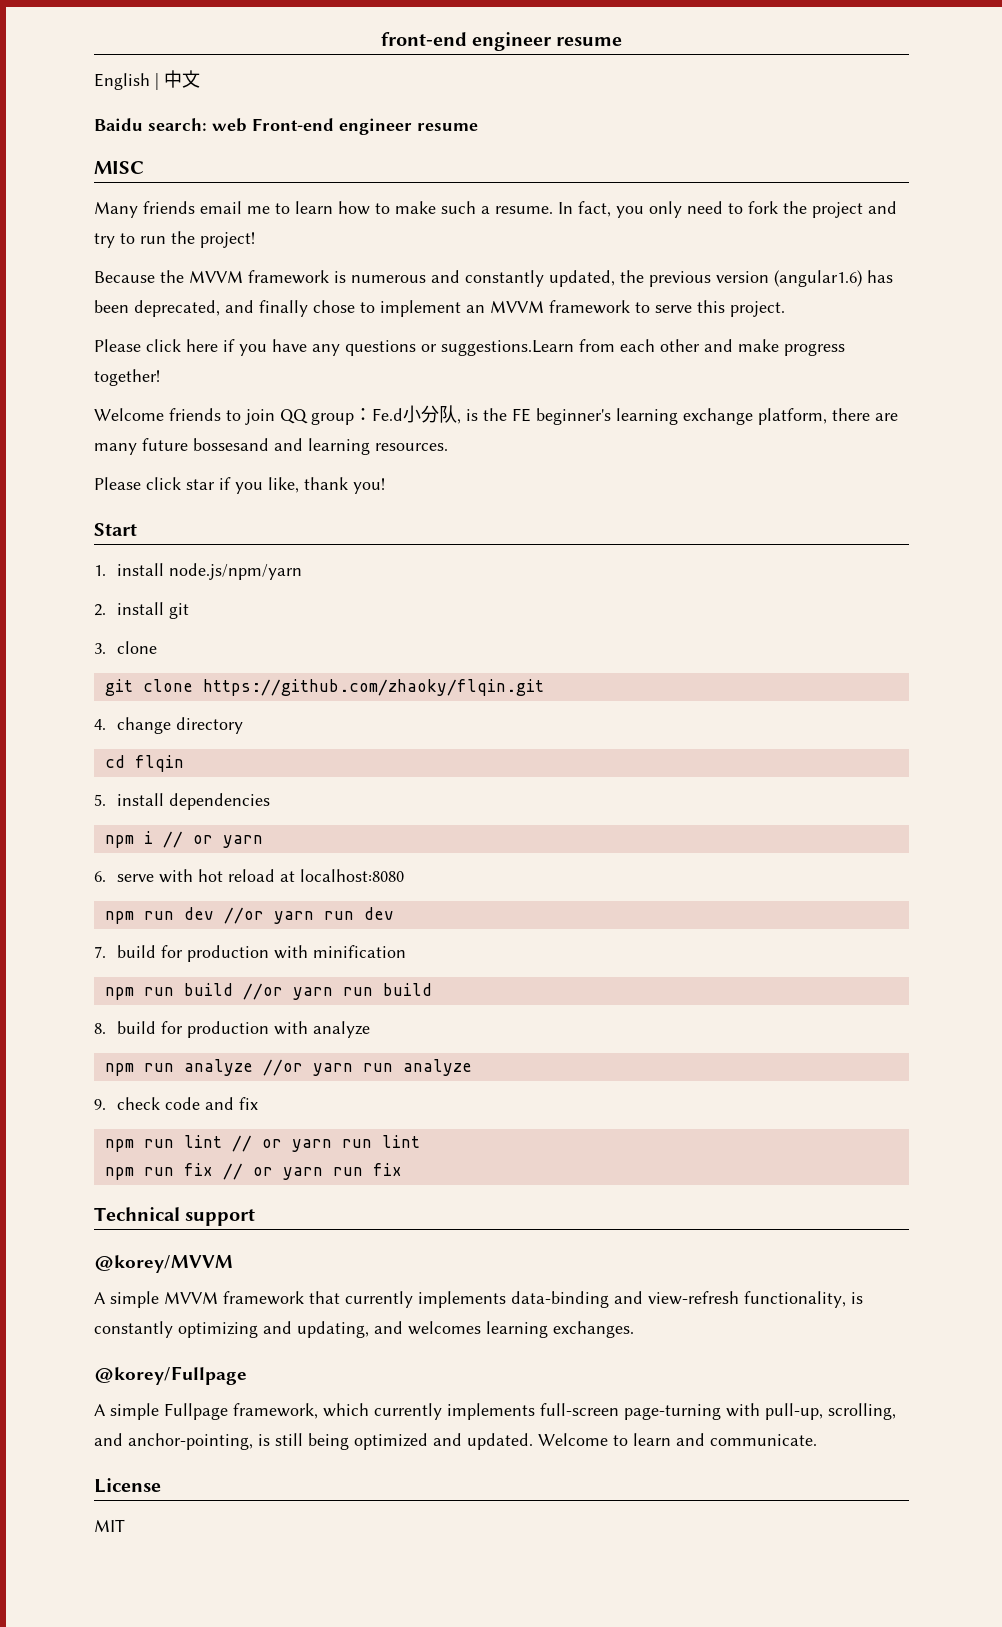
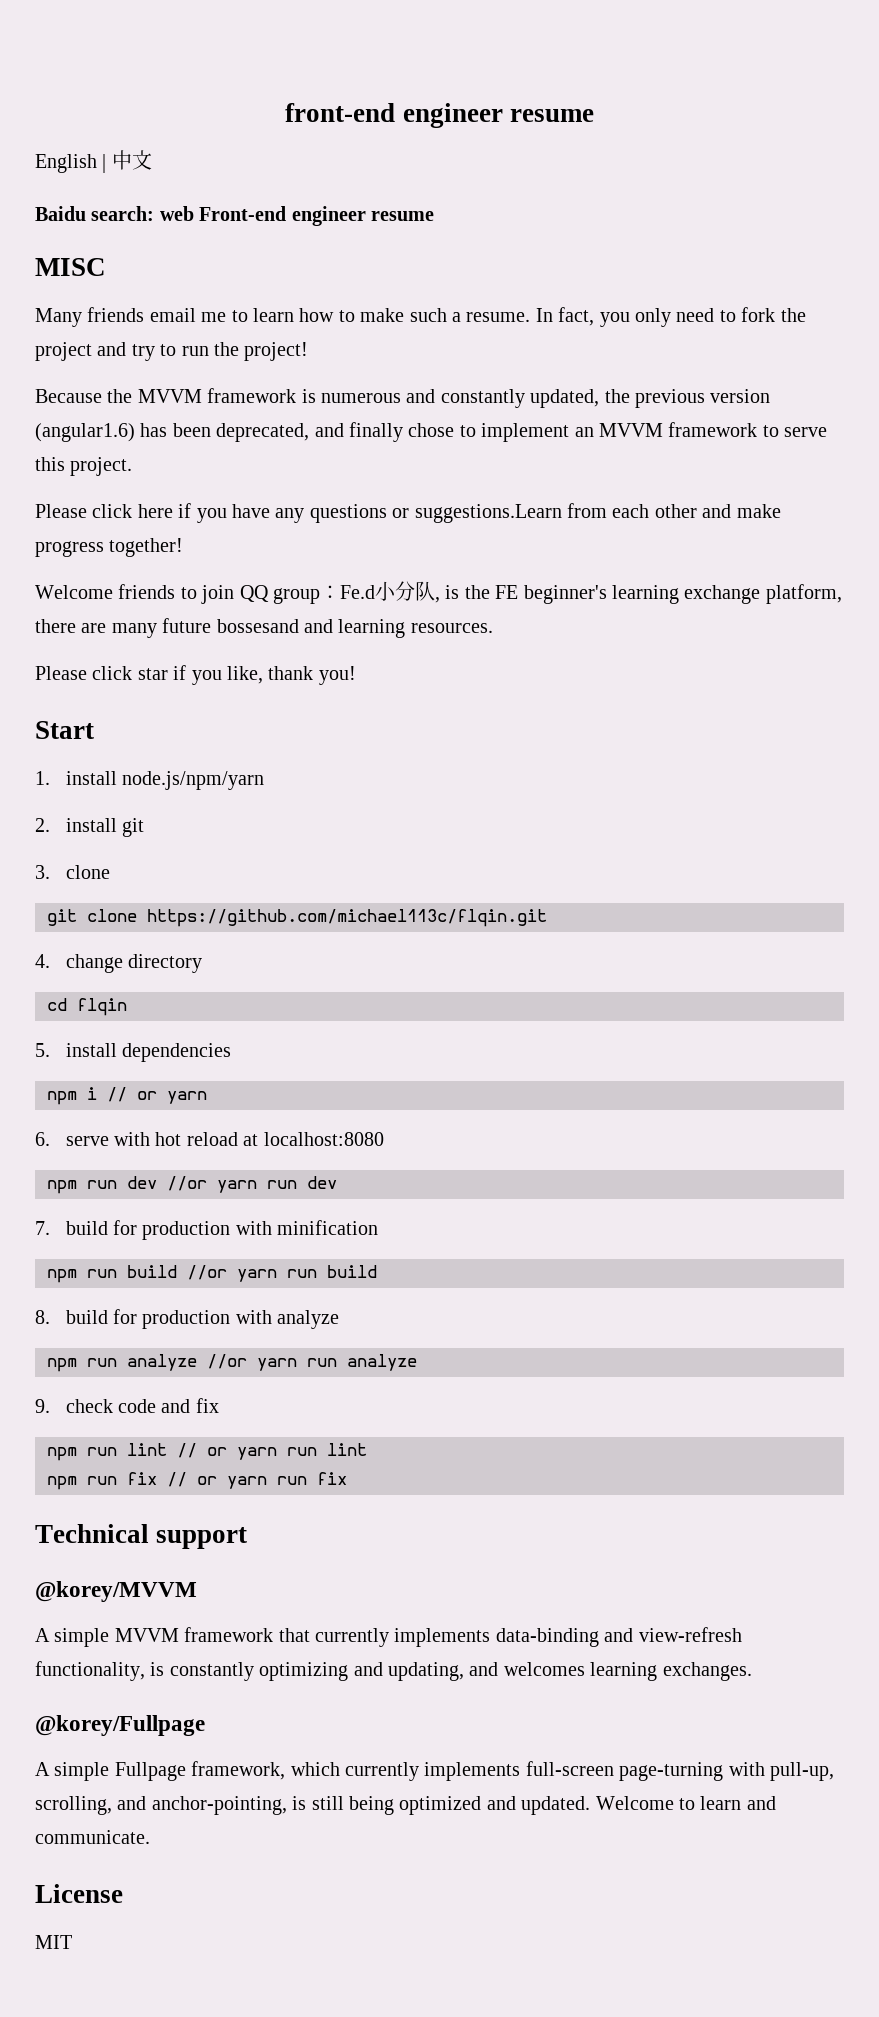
- git clone https://github.com/zhaoky/flqin.git
+ git clone https://github.com/michael113c/flqin.git

